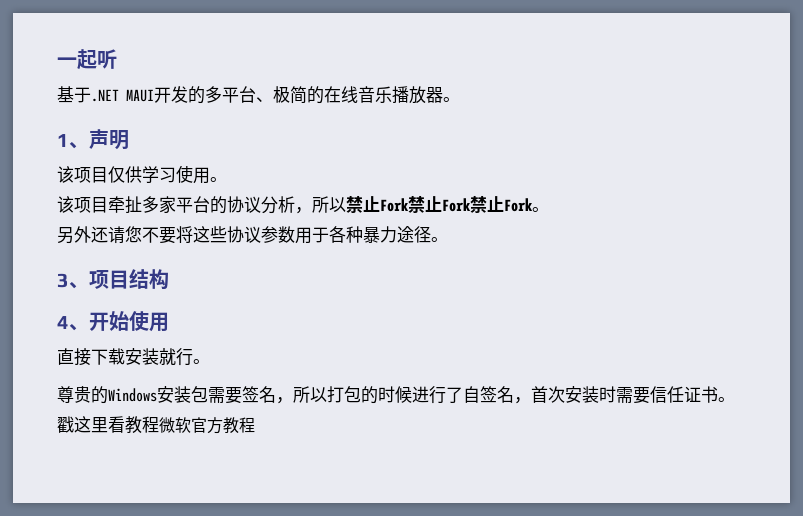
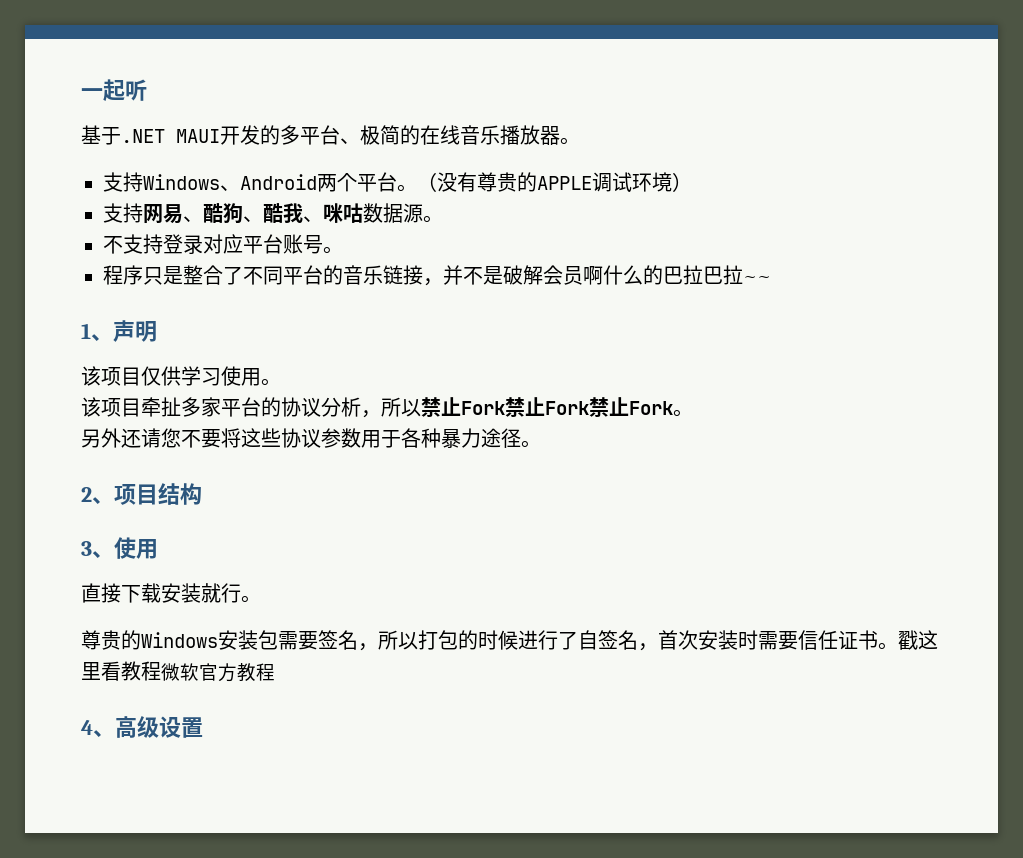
+ 支持Windows、Android两个平台。（没有尊贵的APPLE调试环境）
+ 支持网易、酷狗、酷我、咪咕数据源。
+ 不支持登录对应平台账号。
+ 程序只是整合了不同平台的音乐链接，并不是破解会员啊什么的巴拉巴拉~~
- 3、项目结构
+ 2、项目结构
- 4、开始使用
+ 3、使用
+ 4、高级设置

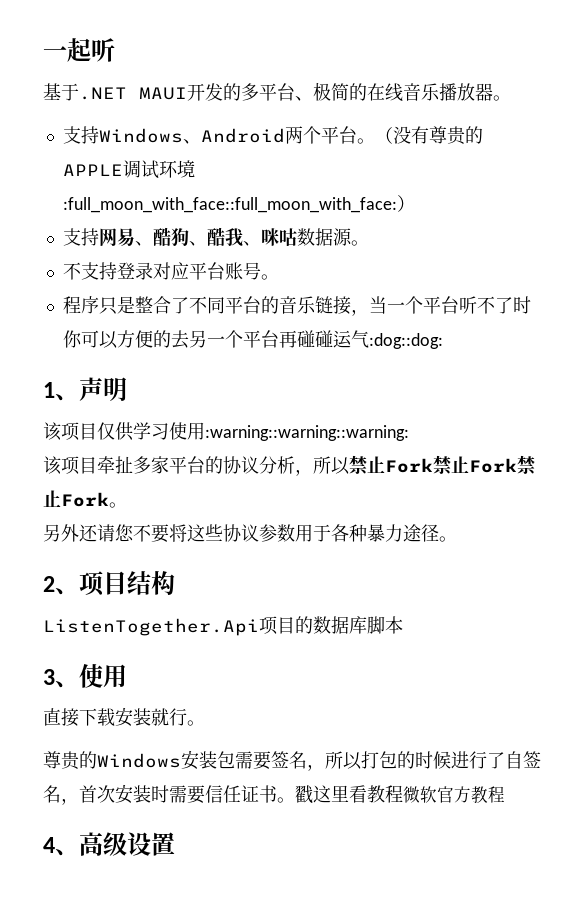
- （没有尊贵的APPLE调试环境）
+ （没有尊贵的APPLE调试环境:full_moon_with_face::full_moon_with_face:）
- 程序只是整合了不同平台的音乐链接，并不是破解会员啊什么的巴拉巴拉~~
+ 程序只是整合了不同平台的音乐链接，当一个平台听不了时你可以方便的去另一个平台再碰碰运气:dog::dog:
- 该项目仅供学习使用。
+ 该项目仅供学习使用:warning::warning::warning:
+ ListenTogether.Api项目的数据库脚本

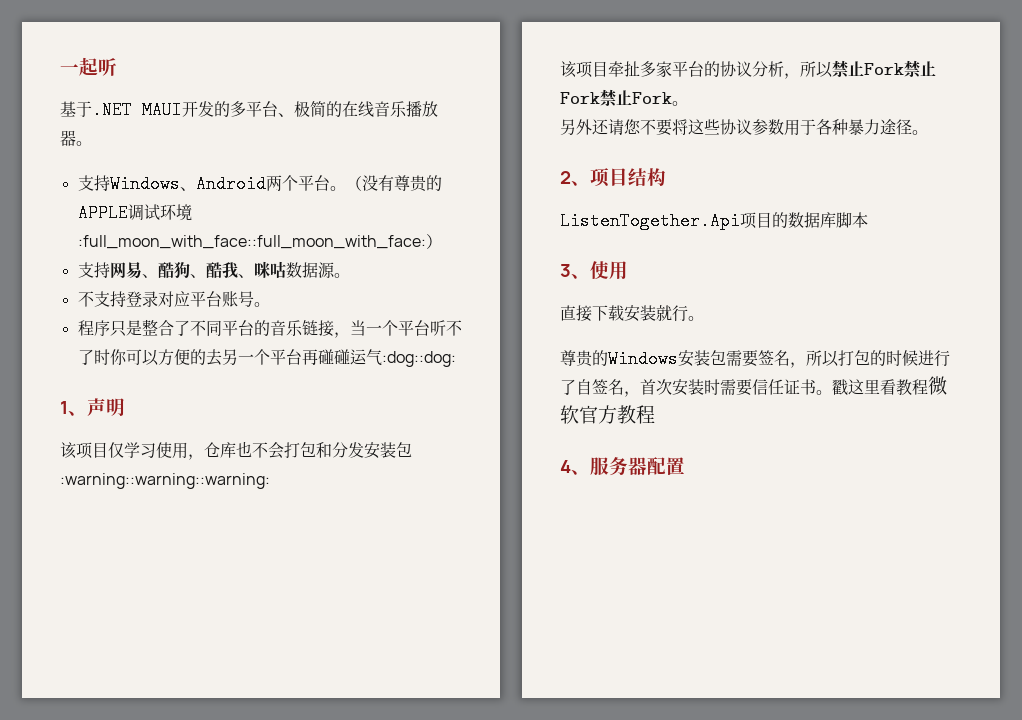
- 该项目仅供学习使用:warning::warning::warning:
+ 该项目仅学习使用，仓库也不会打包和分发安装包:warning::warning::warning:
- 4、高级设置
+ 4、服务器配置

